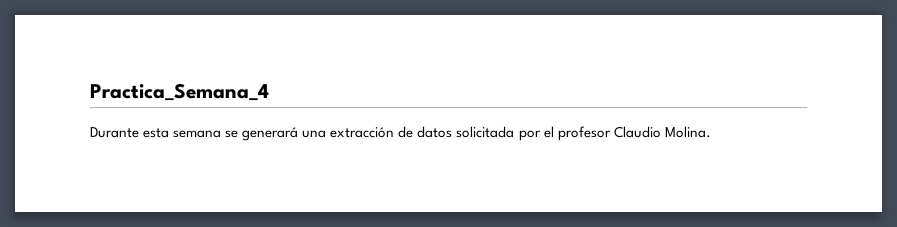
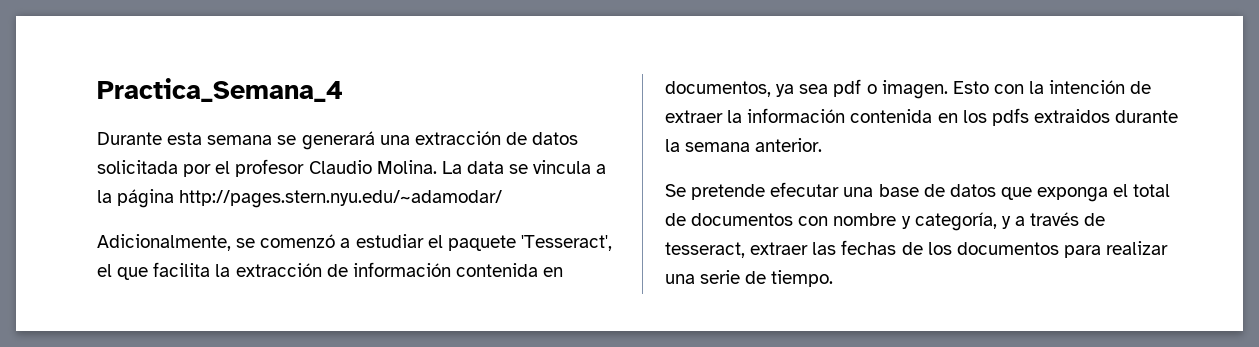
+ La data se vincula a la página http://pages.stern.nyu.edu/~adamodar/
+ Adicionalmente, se comenzó a estudiar el paquete 'Tesseract', el que facilita la extracción de información contenida en documentos, ya sea pdf o imagen. Esto con la intención de extraer la información contenida en los pdfs extraidos durante la semana anterior.
+ Se pretende efecutar una base de datos que exponga el total de documentos con nombre y categoría, y a través de tesseract, extraer las fechas de los documentos para realizar una serie de tiempo.

